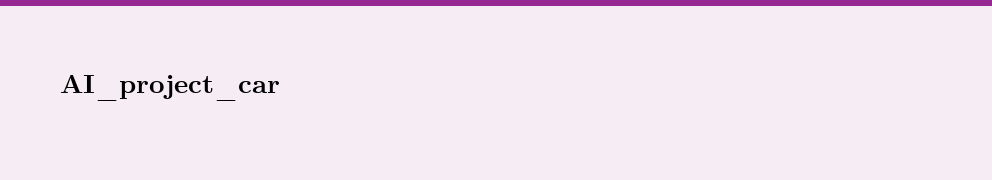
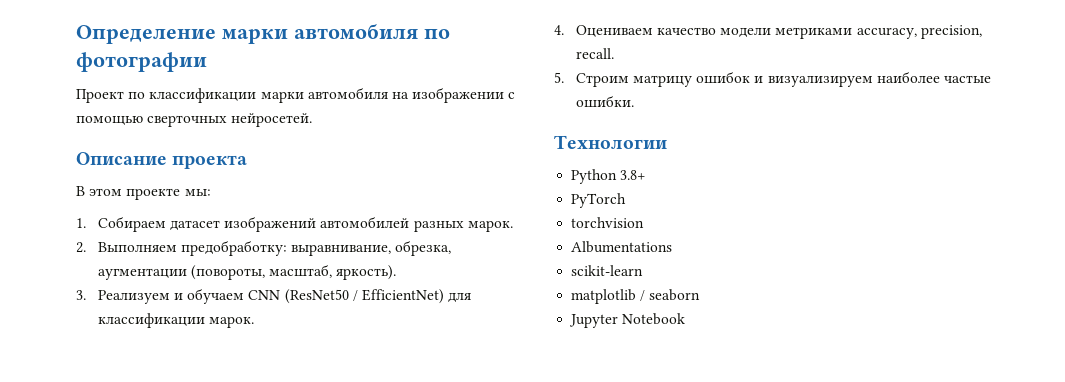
- AI_project_car
+ Определение марки автомобиля по фотографии
+ Проект по классификации марки автомобиля на изображении с помощью сверточных нейросетей.
+ Описание проекта
+ В этом проекте мы:
+ 1. Собираем датасет изображений автомобилей разных марок.
+ 2. Выполняем предобработку: выравнивание, обрезка, аугментации (повороты, масштаб, яркость).
+ 3. Реализуем и обучаем CNN (ResNet50 / EfficientNet) для классификации марок.
+ 4. Оцениваем качество модели метриками accuracy, precision, recall.
+ 5. Строим матрицу ошибок и визуализируем наиболее частые ошибки.
+ Технологии
+ Python 3.8+
+ PyTorch
+ torchvision
+ Albumentations
+ scikit-learn
+ matplotlib / seaborn
+ Jupyter Notebook

